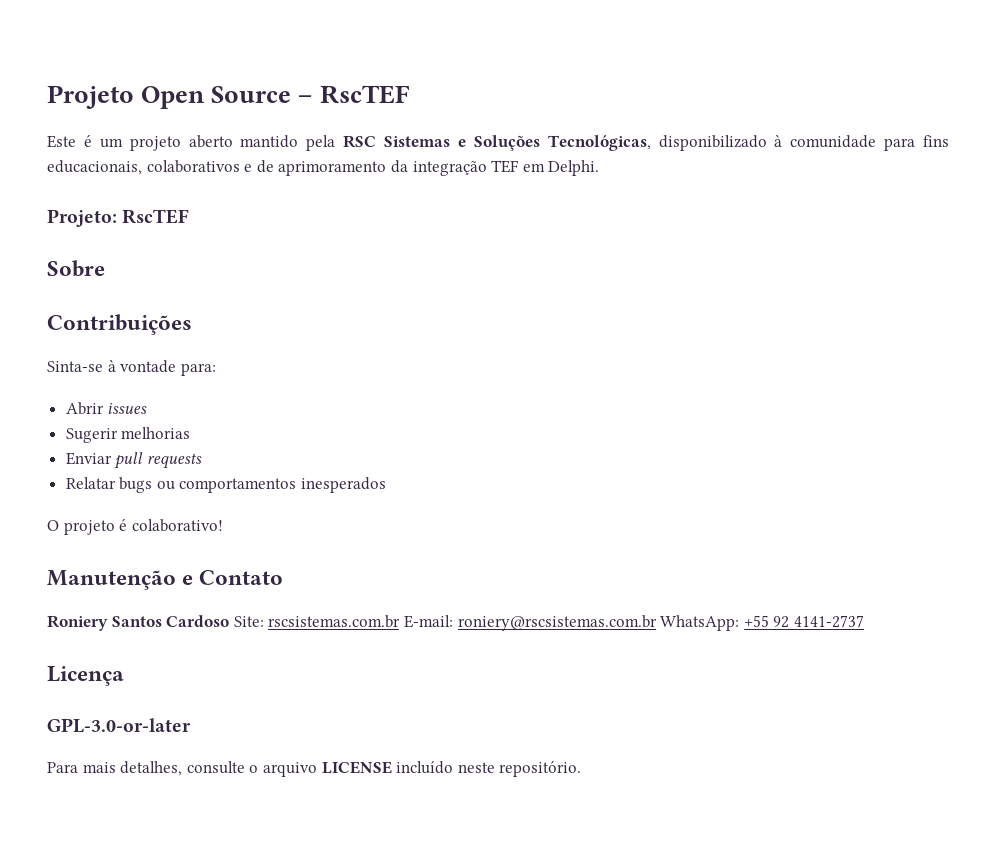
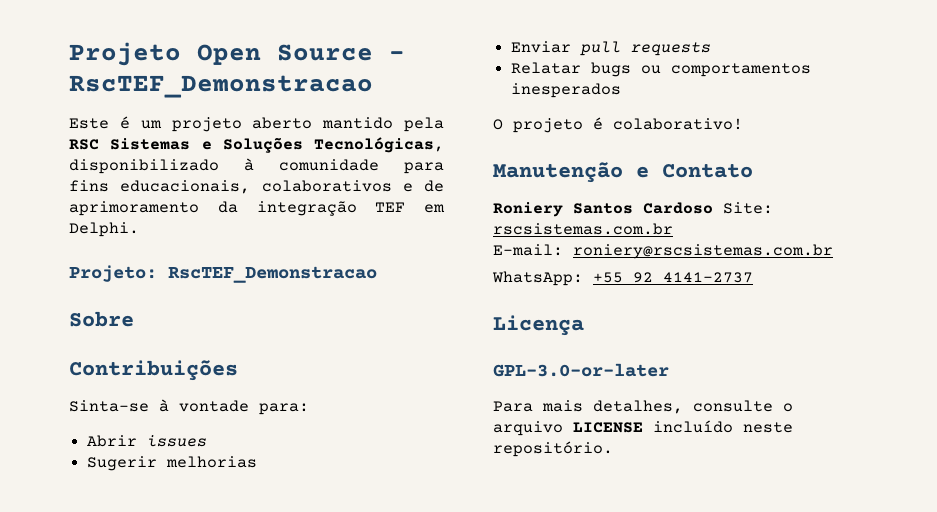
- Projeto Open Source – RscTEF
+ Projeto Open Source – RscTEF_Demonstracao
- Projeto: RscTEF
+ Projeto: RscTEF_Demonstracao
- Roniery Santos Cardoso Site: rscsistemas.com.br E-mail: roniery@rscsistemas.com.br WhatsApp: +55 92 4141-2737
+ Roniery Santos Cardoso Site: rscsistemas.com.br
+ E-mail: roniery@rscsistemas.com.br
+ WhatsApp: +55 92 4141-2737

